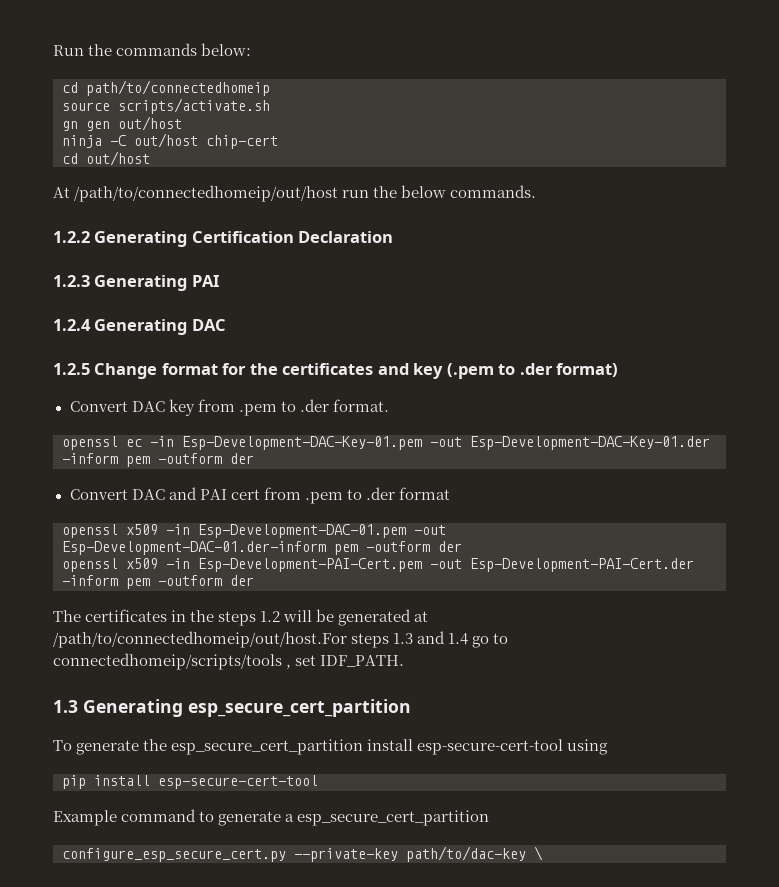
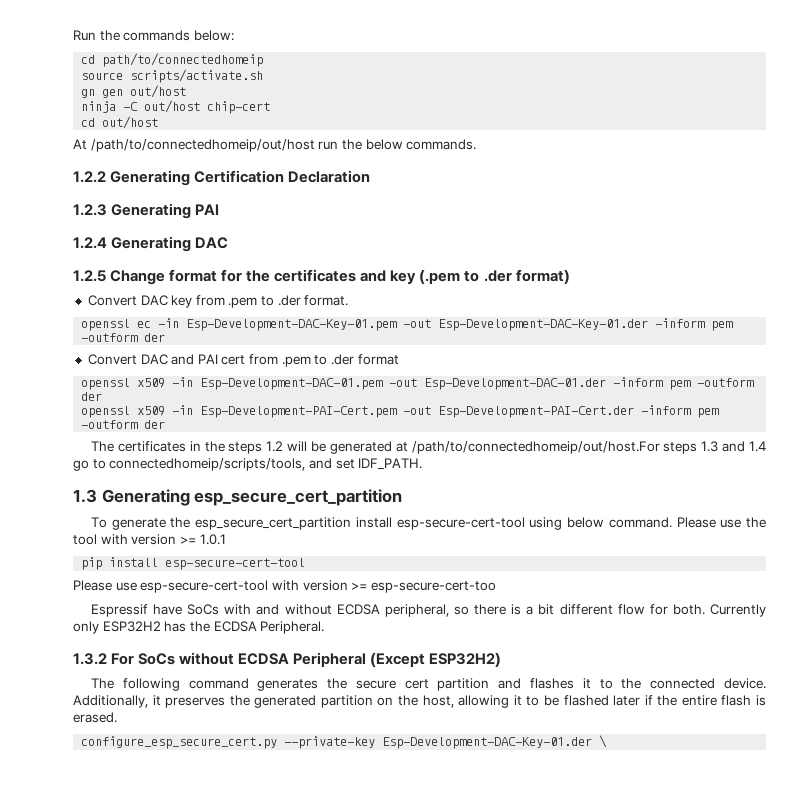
- openssl x509 -in Esp-Development-DAC-01.pem -out Esp-Development-DAC-01.der-inform pem -outform der
+ openssl x509 -in Esp-Development-DAC-01.pem -out Esp-Development-DAC-01.der -inform pem -outform der
- The certificates in the steps 1.2 will be generated at /path/to/connectedhomeip/out/host.For steps 1.3 and 1.4 go to connectedhomeip/scripts/tools , set IDF_PATH.
+ The certificates in the steps 1.2 will be generated at /path/to/connectedhomeip/out/host.For steps 1.3 and 1.4 go to connectedhomeip/scripts/tools, and set IDF_PATH.
- To generate the esp_secure_cert_partition install esp-secure-cert-tool using
+ To generate the esp_secure_cert_partition install esp-secure-cert-tool using below command. Please use the tool with version >= 1.0.1
  pip install esp-secure-cert-tool
- Example command to generate a esp_secure_cert_partition
+ Please use esp-secure-cert-tool with version >= esp-secure-cert-too
+ Espressif have SoCs with and without ECDSA peripheral, so there is a bit different flow for both. Currently only ESP32H2 has the ECDSA Peripheral.
+ 1.3.2 For SoCs without ECDSA Peripheral (Except ESP32H2)
+ The following command generates the secure cert partition and flashes it to the connected device. Additionally, it preserves the generated partition on the host, allowing it to be flashed later if the entire flash is erased.
- configure_esp_secure_cert.py --private-key path/to/dac-key \
+ configure_esp_secure_cert.py --private-key Esp-Development-DAC-Key-01.der \

